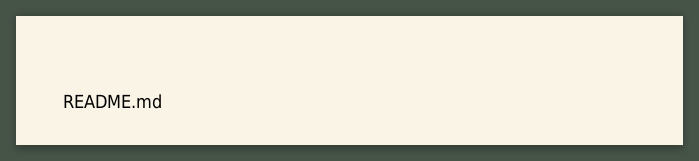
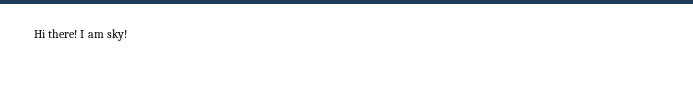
- README.md
+ Hi there! I am sky!

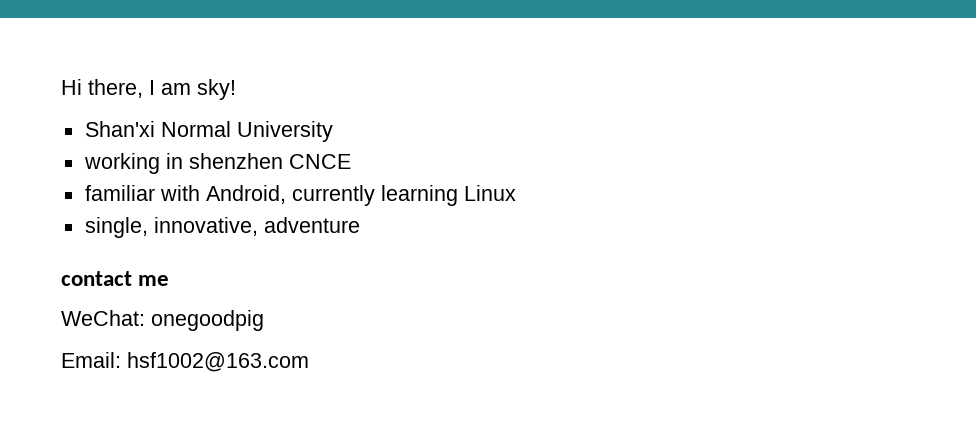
- Hi there! I am sky!
+ Hi there, I am sky!
+ Shan'xi Normal University
+ working in shenzhen CNCE
+ familiar with Android, currently learning Linux
+ single, innovative, adventure
+ contact me
+ WeChat: onegoodpig
+ Email: hsf1002@163.com

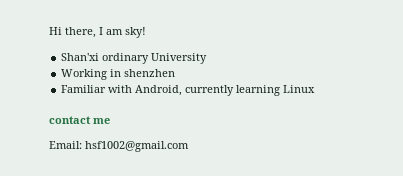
- Shan'xi Normal University
+ Shan'xi ordinary University
- working in shenzhen CNCE
- familiar with Android, currently learning Linux
+ Working in shenzhen
+ Familiar with Android, currently learning Linux
- single, innovative, adventure
- WeChat: onegoodpig
- Email: hsf1002@163.com
+ Email: hsf1002@gmail.com

